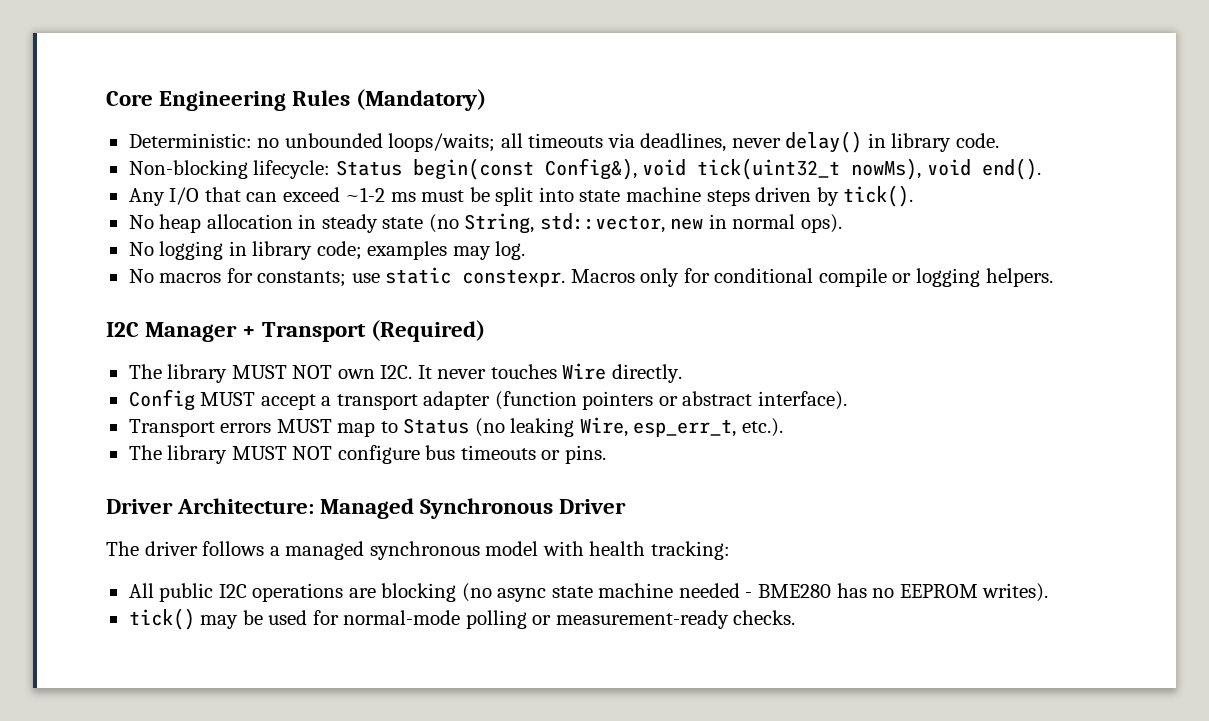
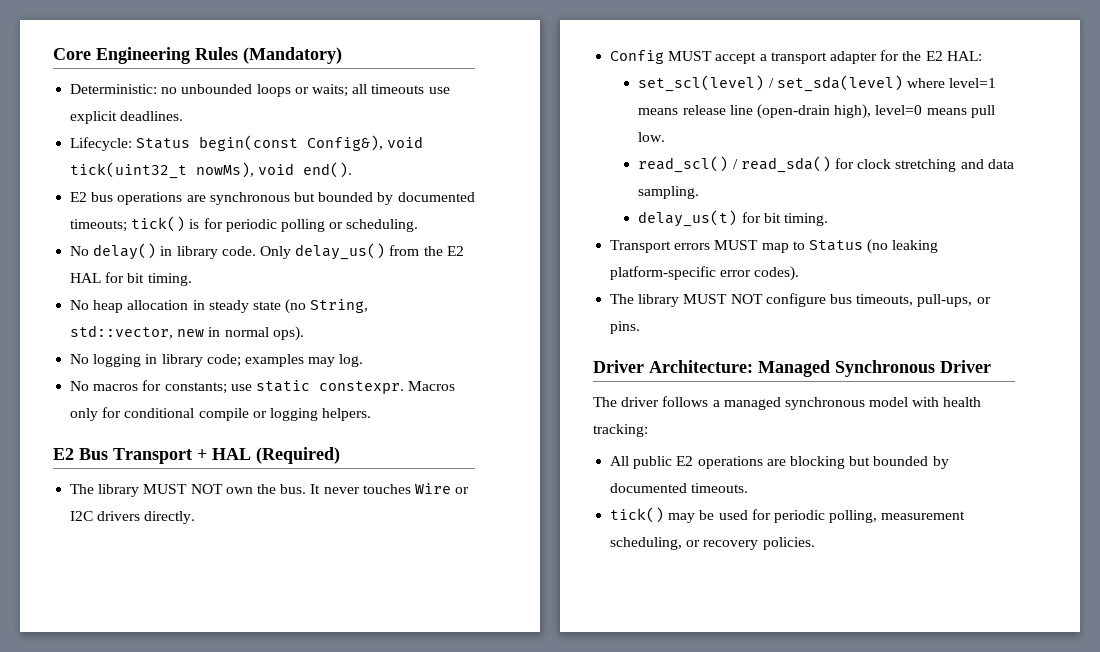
- Deterministic: no unbounded loops/waits; all timeouts via deadlines, never delay() in library code.
- Non-blocking lifecycle: Status begin(const Config&), void tick(uint32_t nowMs), void end().
+ Deterministic: no unbounded loops or waits; all timeouts use explicit deadlines.
+ Lifecycle: Status begin(const Config&), void tick(uint32_t nowMs), void end().
- Any I/O that can exceed ~1-2 ms must be split into state machine steps driven by tick().
+ E2 bus operations are synchronous but bounded by documented timeouts; tick() is for periodic polling or scheduling.
+ No delay() in library code. Only delay_us() from the E2 HAL for bit timing.
- I2C Manager + Transport (Required)
+ E2 Bus Transport + HAL (Required)
- The library MUST NOT own I2C. It never touches Wire directly.
+ The library MUST NOT own the bus. It never touches Wire or I2C drivers directly.
- Config MUST accept a transport adapter (function pointers or abstract interface).
+ Config MUST accept a transport adapter for the E2 HAL:
+ set_scl(level) / set_sda(level) where level=1 means release line (open-drain high), level=0 means pull low.
+ read_scl() / read_sda() for clock stretching and data sampling.
+ delay_us(t) for bit timing.
- Transport errors MUST map to Status (no leaking Wire, esp_err_t, etc.).
+ Transport errors MUST map to Status (no leaking platform-specific error codes).
- The library MUST NOT configure bus timeouts or pins.
+ The library MUST NOT configure bus timeouts, pull-ups, or pins.
- All public I2C operations are blocking (no async state machine needed - BME280 has no EEPROM writes).
+ All public E2 operations are blocking but bounded by documented timeouts.
- tick() may be used for normal-mode polling or measurement-ready checks.
+ tick() may be used for periodic polling, measurement scheduling, or recovery policies.

